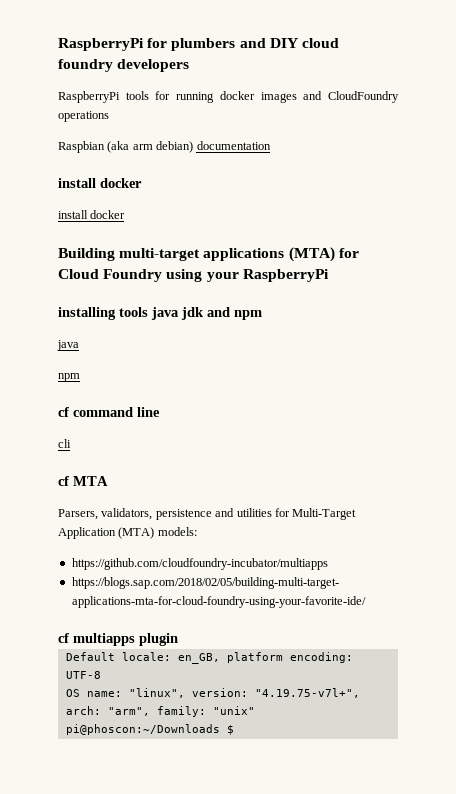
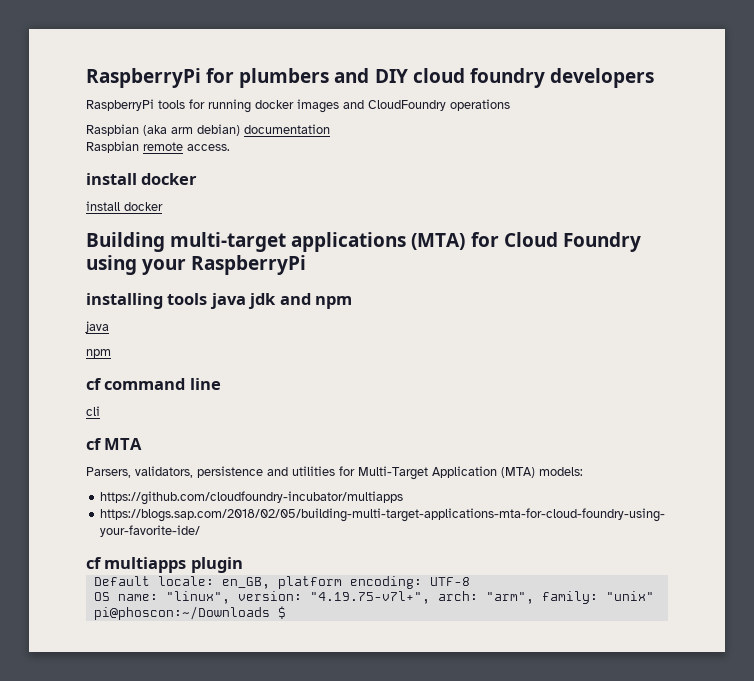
+ Raspbian remote access.

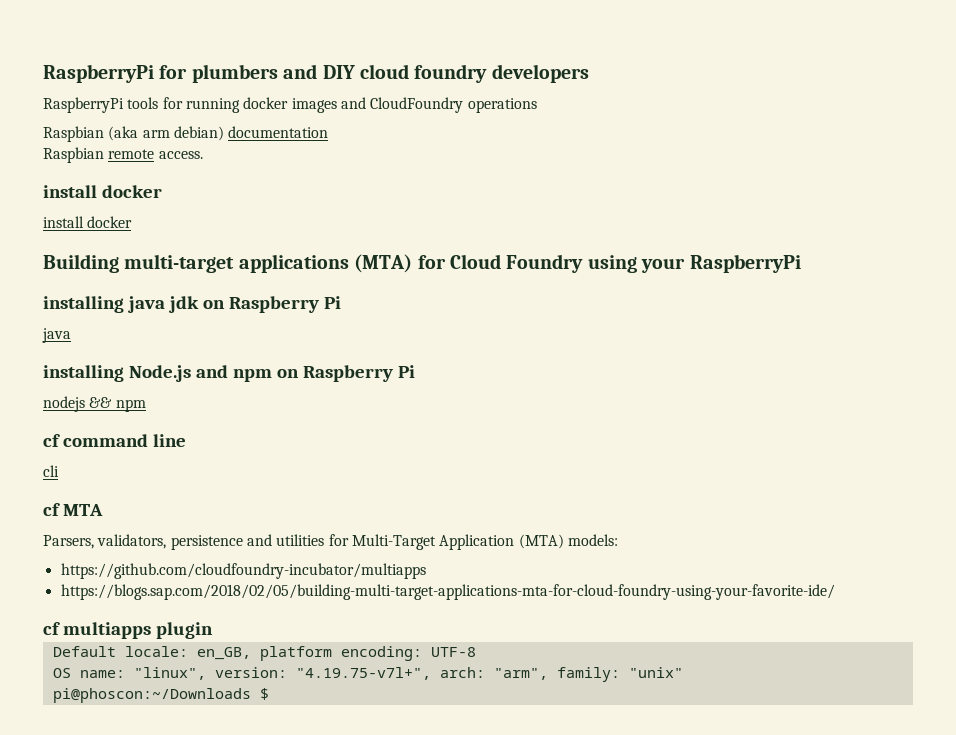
- installing tools java jdk and npm
+ installing java jdk on Raspberry Pi
  java
- npm
+ installing Node.js and npm on Raspberry Pi
+ nodejs && npm

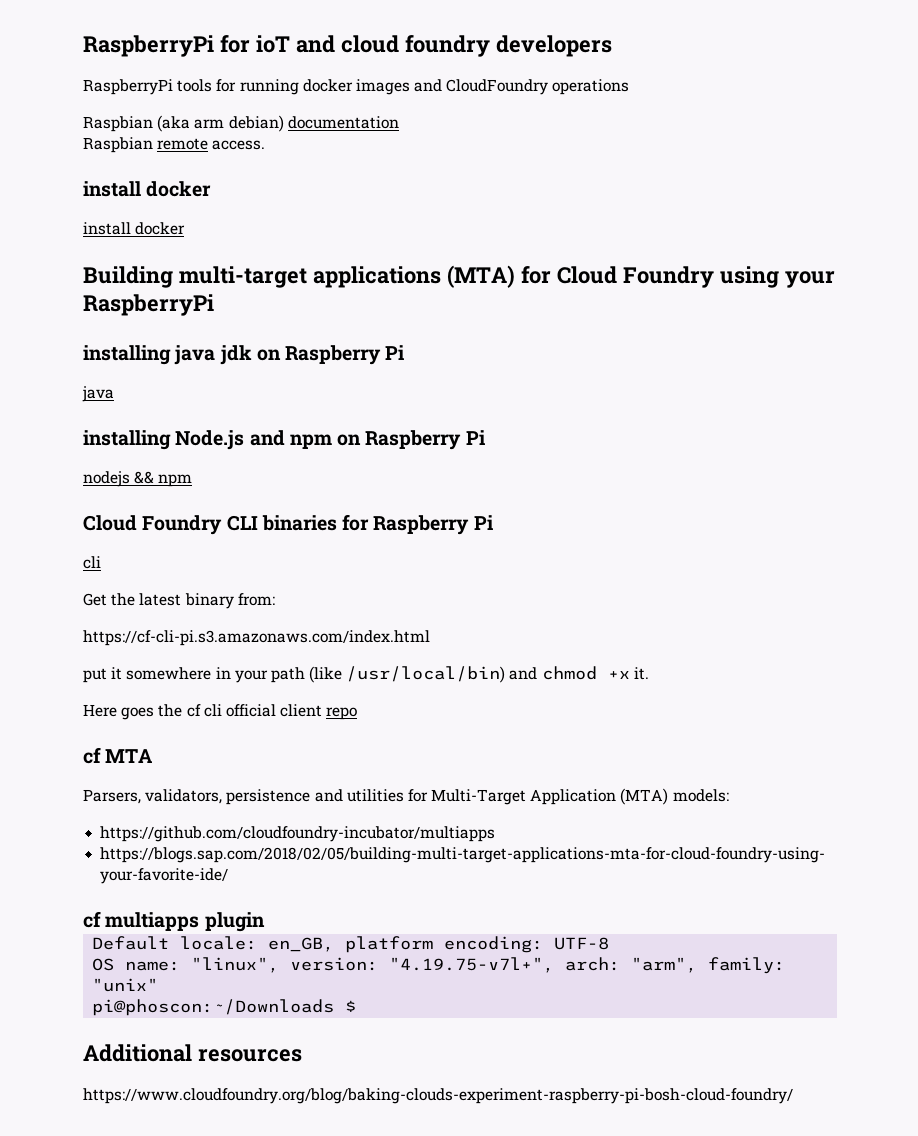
- RaspberryPi for plumbers and DIY cloud foundry developers
+ RaspberryPi for ioT and cloud foundry developers
- cf command line
+ Cloud Foundry CLI binaries for Raspberry Pi
  cli
+ Get the latest binary from:
+ https://cf-cli-pi.s3.amazonaws.com/index.html
+ put it somewhere in your path (like /usr/local/bin) and chmod +x it.
+ Here goes the cf cli official client repo
+ Additional resources
+ https://www.cloudfoundry.org/blog/baking-clouds-experiment-raspberry-pi-bosh-cloud-foundry/

